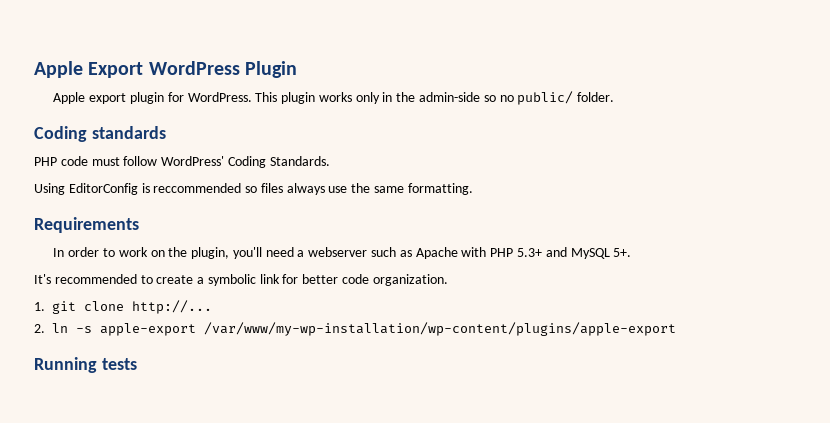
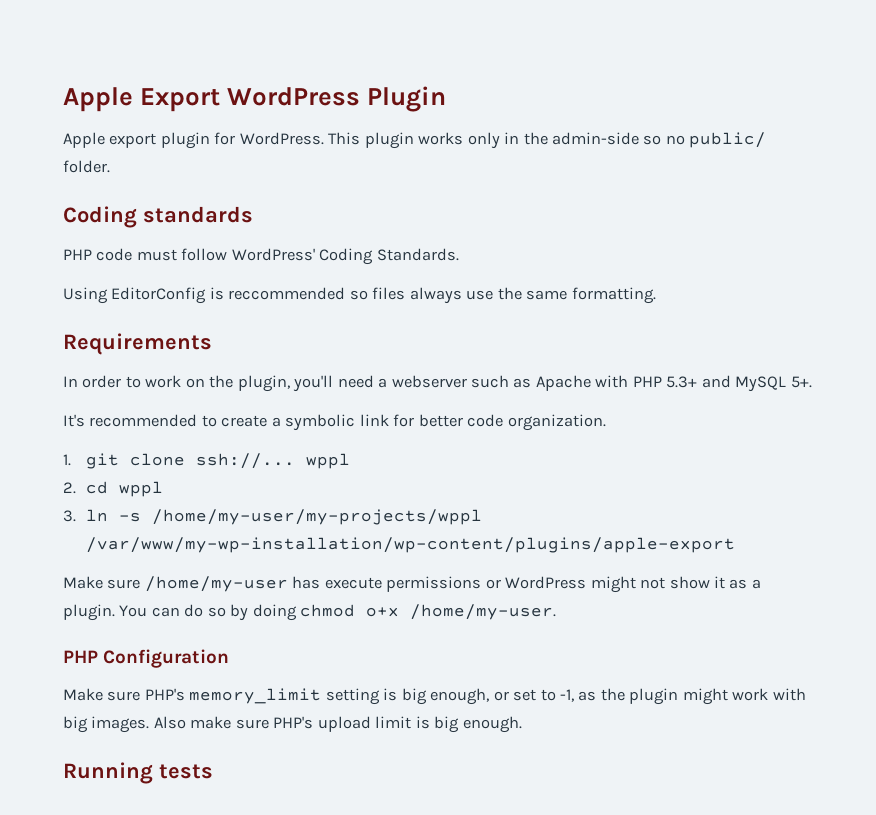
- 1. git clone http://...
- 2. ln -s apple-export /var/www/my-wp-installation/wp-content/plugins/apple-export
+ 1. git clone ssh://... wppl
+ 2. cd wppl
+ 3. ln -s /home/my-user/my-projects/wppl /var/www/my-wp-installation/wp-content/plugins/apple-export
+ Make sure /home/my-user has execute permissions or WordPress might not show it as a plugin. You can do so by doing chmod o+x /home/my-user.
+ PHP Configuration
+ Make sure PHP's memory_limit setting is big enough, or set to -1, as the plugin might work with big images. Also make sure PHP's upload limit is big enough.

